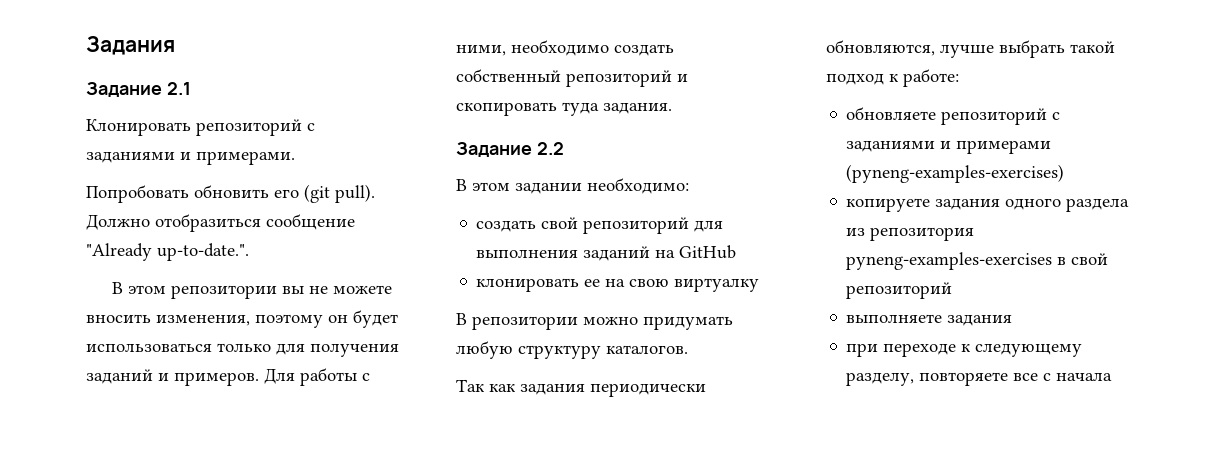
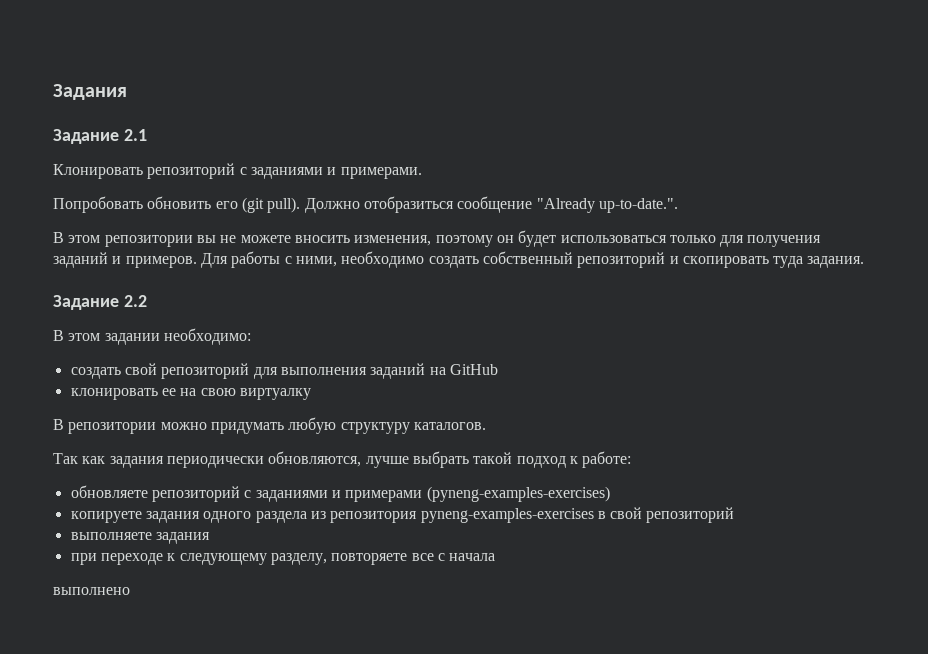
+ выполнено

